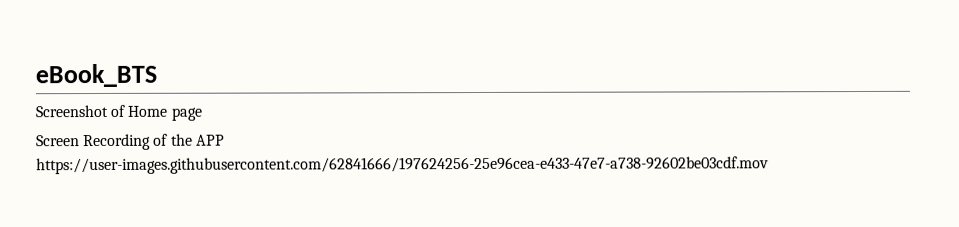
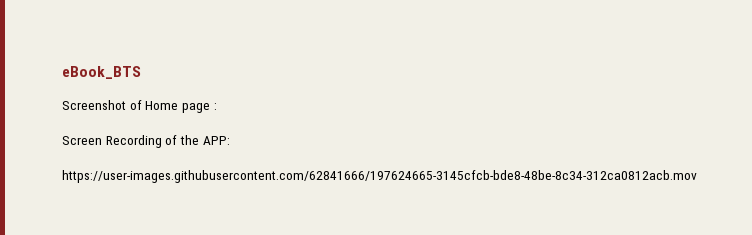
- Screenshot of Home page
+ Screenshot of Home page :
- Screen Recording of the APP https://user-images.githubusercontent.com/62841666/197624256-25e96cea-e433-47e7-a738-92602be03cdf.mov
+ Screen Recording of the APP:
+ https://user-images.githubusercontent.com/62841666/197624665-3145cfcb-bde8-48be-8c34-312ca0812acb.mov

